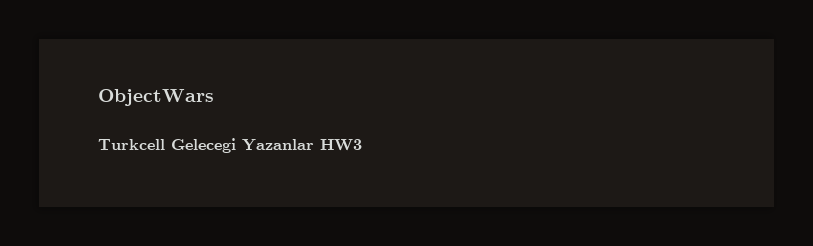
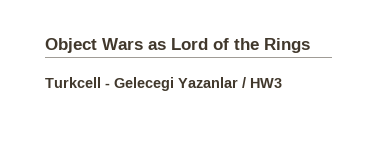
- ObjectWars
+ Object Wars as Lord of the Rings
- Turkcell Gelecegi Yazanlar HW3
+ Turkcell - Gelecegi Yazanlar / HW3

